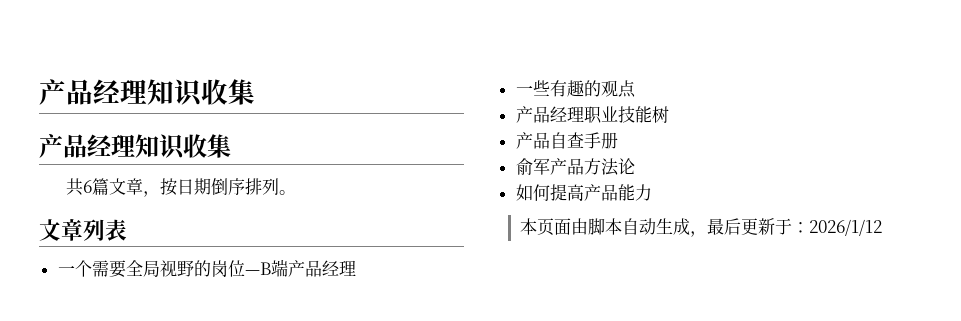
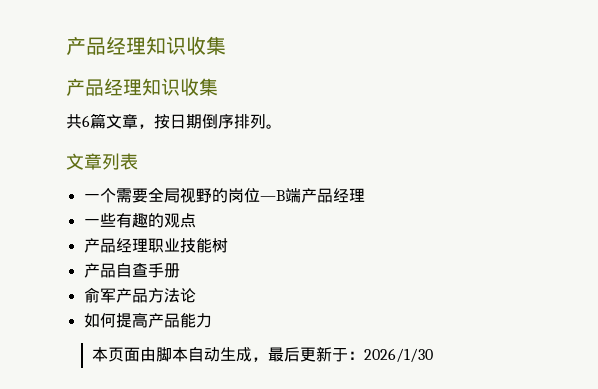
- 本页面由脚本自动生成，最后更新于：2026/1/12
+ 本页面由脚本自动生成，最后更新于：2026/1/30

